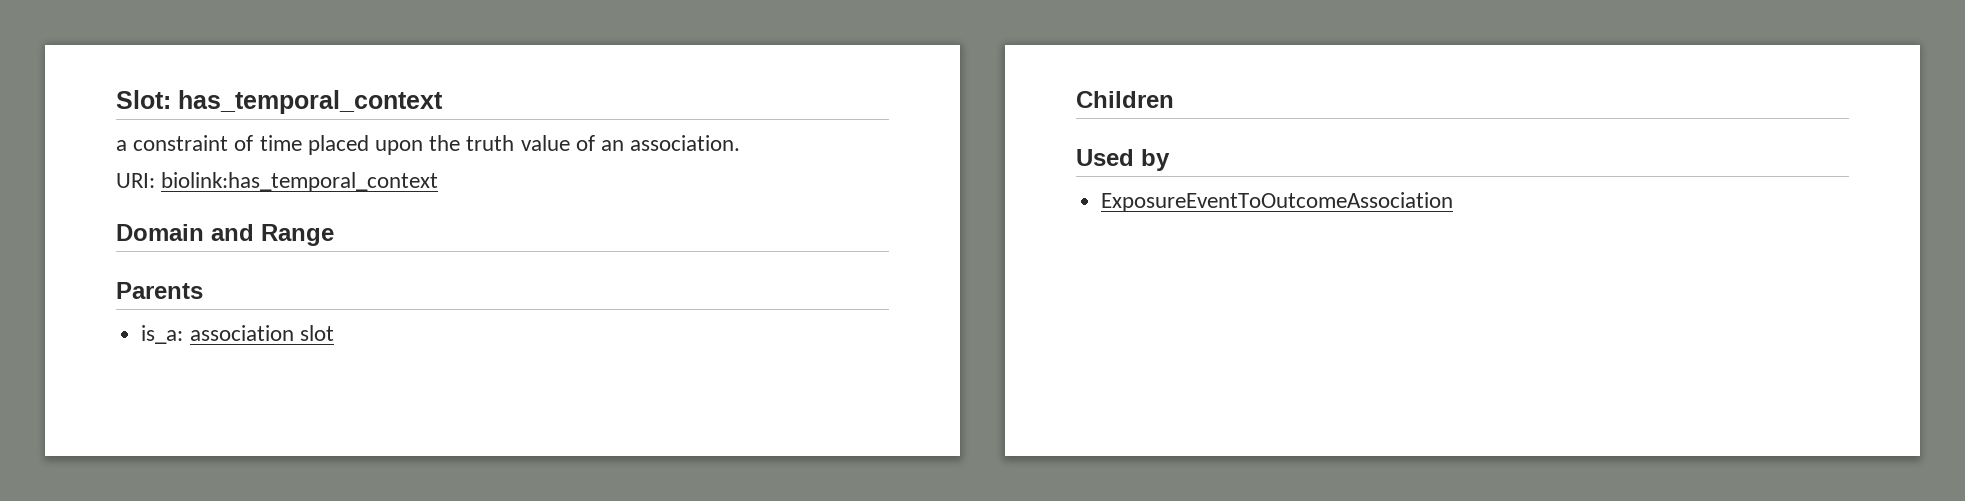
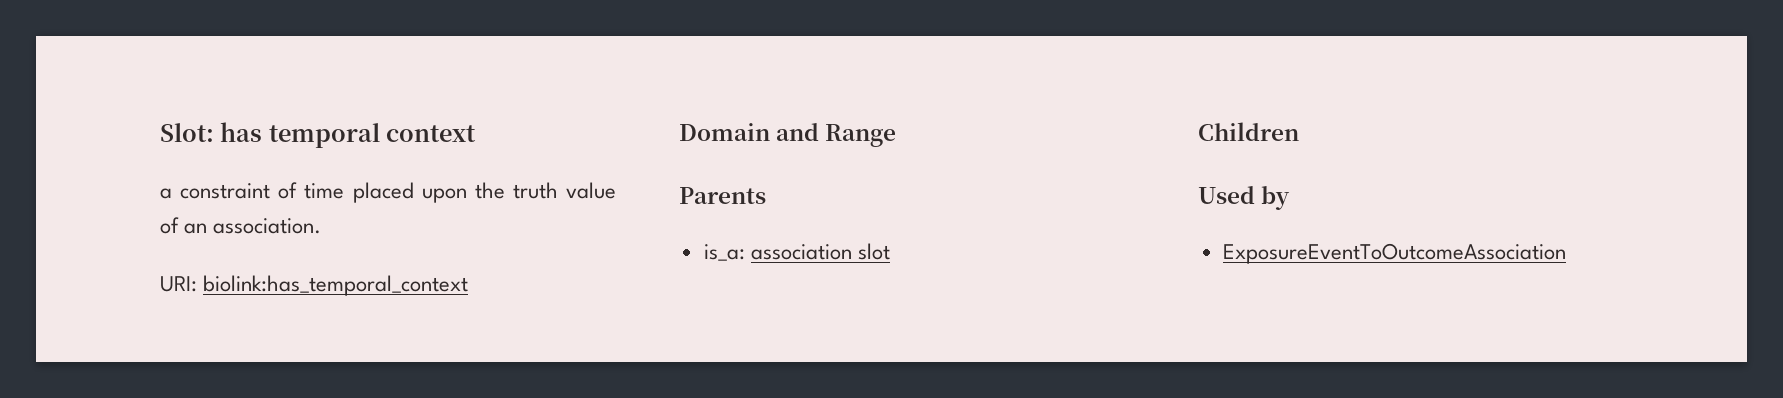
- Slot: has_temporal_context
+ Slot: has temporal context

